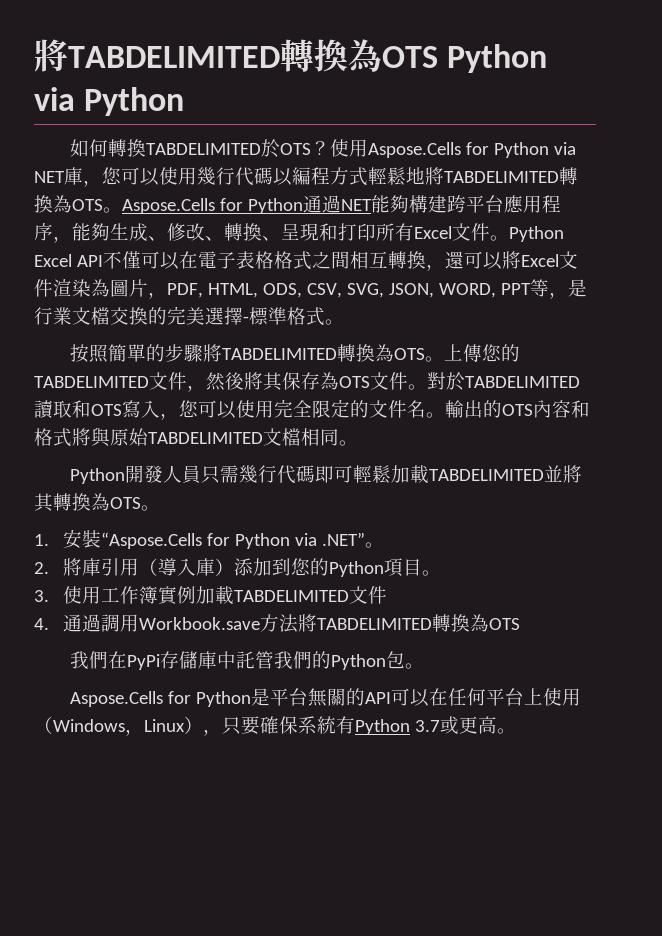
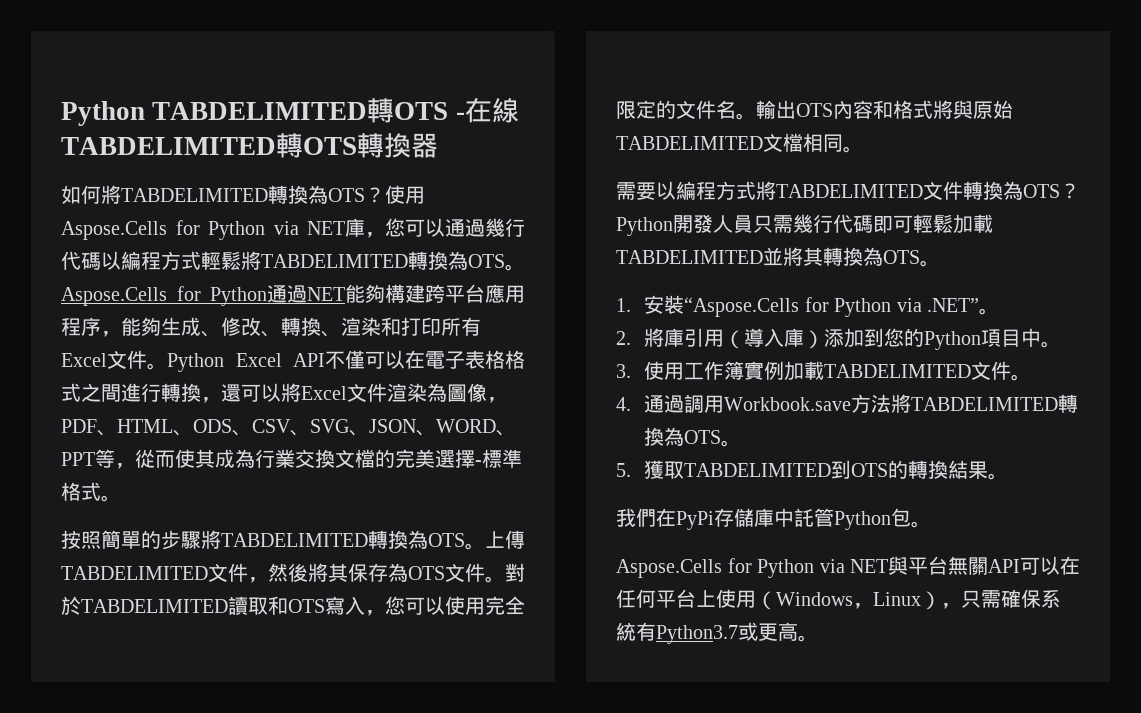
- 將TABDELIMITED轉換為OTS Python via Python
- 如何轉換TABDELIMITED於OTS？
+ Python TABDELIMITED轉OTS -在線TABDELIMITED轉OTS轉換器
+ 如何將TABDELIMITED轉換為OTS？
- 使用Aspose.Cells for Python via NET庫，您可以使用幾行代碼以編程方式輕鬆地將TABDELIMITED轉換為OTS。
+ 使用Aspose.Cells for Python via NET庫，您可以通過幾行代碼以編程方式輕鬆將TABDELIMITED轉換為OTS。
- Aspose.Cells for Python通過NET能夠構建跨平台應用程序，能夠生成、修改、轉換、呈現和打印所有Excel文件。
+ Aspose.Cells for Python通過NET能夠構建跨平台應用程序，能夠生成、修改、轉換、渲染和打印所有Excel文件。
- Python Excel API不僅可以在電子表格格式之間相互轉換，還可以將Excel文件渲染為圖片，PDF, HTML, ODS, CSV, SVG, JSON, WORD, PPT等，是行業文檔交換的完美選擇-標準格式。
+ Python Excel API不僅可以在電子表格格式之間進行轉換，還可以將Excel文件渲染為圖像，PDF、HTML、ODS、CSV、SVG、JSON、WORD、PPT等，從而使其成為行業交換文檔的完美選擇-標準格式。
- 上傳您的TABDELIMITED文件，然後將其保存為OTS文件。
+ 上傳TABDELIMITED文件，然後將其保存為OTS文件。
- 輸出的OTS內容和格式將與原始TABDELIMITED文檔相同。
+ 輸出OTS內容和格式將與原始TABDELIMITED文檔相同。
+ 需要以編程方式將TABDELIMITED文件轉換為OTS？
- 2.將庫引用（導入庫）添加到您的Python項目。
+ 2.將庫引用（導入庫）添加到您的Python項目中。
- 3.使用工作簿實例加載TABDELIMITED文件
+ 3.使用工作簿實例加載TABDELIMITED文件。
- 4.通過調用Workbook.save方法將TABDELIMITED轉換為OTS
+ 4.通過調用Workbook.save方法將TABDELIMITED轉換為OTS。
+ 5.獲取TABDELIMITED到OTS的轉換結果。
- 我們在PyPi存儲庫中託管我們的Python包。
+ 我們在PyPi存儲庫中託管Python包。
- Aspose.Cells for Python是平台無關的API可以在任何平台上使用（Windows，Linux），只要確保系統有Python 3.7或更高。
+ Aspose.Cells for Python via NET與平台無關API可以在任何平台上使用（Windows，Linux），只需確保系統有Python3.7或更高。

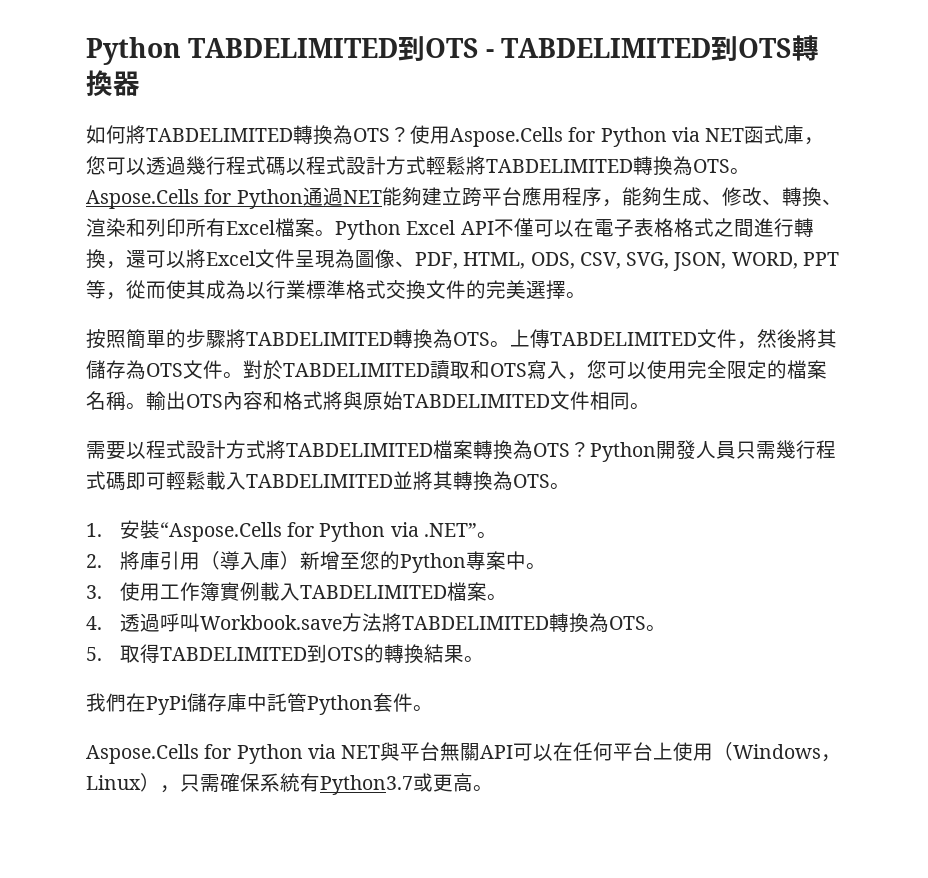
- Python TABDELIMITED轉OTS -在線TABDELIMITED轉OTS轉換器
+ Python TABDELIMITED到OTS - TABDELIMITED到OTS轉換器
- 使用Aspose.Cells for Python via NET庫，您可以通過幾行代碼以編程方式輕鬆將TABDELIMITED轉換為OTS。
+ 使用Aspose.Cells for Python via NET函式庫，您可以透過幾行程式碼以程式設計方式輕鬆將TABDELIMITED轉換為OTS。
- Aspose.Cells for Python通過NET能夠構建跨平台應用程序，能夠生成、修改、轉換、渲染和打印所有Excel文件。
+ Aspose.Cells for Python通過NET能夠建立跨平台應用程序，能夠生成、修改、轉換、渲染和列印所有Excel檔案。
- Python Excel API不僅可以在電子表格格式之間進行轉換，還可以將Excel文件渲染為圖像，PDF、HTML、ODS、CSV、SVG、JSON、WORD、PPT等，從而使其成為行業交換文檔的完美選擇-標準格式。
+ Python Excel API不僅可以在電子表格格式之間進行轉換，還可以將Excel文件呈現為圖像、PDF, HTML, ODS, CSV, SVG, JSON, WORD, PPT等，從而使其成為以行業標準格式交換文件的完美選擇。
- 上傳TABDELIMITED文件，然後將其保存為OTS文件。
+ 上傳TABDELIMITED文件，然後將其儲存為OTS文件。
- 對於TABDELIMITED讀取和OTS寫入，您可以使用完全限定的文件名。
+ 對於TABDELIMITED讀取和OTS寫入，您可以使用完全限定的檔案名稱。
- 輸出OTS內容和格式將與原始TABDELIMITED文檔相同。
+ 輸出OTS內容和格式將與原始TABDELIMITED文件相同。
- 需要以編程方式將TABDELIMITED文件轉換為OTS？
+ 需要以程式設計方式將TABDELIMITED檔案轉換為OTS？
- Python開發人員只需幾行代碼即可輕鬆加載TABDELIMITED並將其轉換為OTS。
+ Python開發人員只需幾行程式碼即可輕鬆載入TABDELIMITED並將其轉換為OTS。
- 2.將庫引用（導入庫）添加到您的Python項目中。
+ 2.將庫引用（導入庫）新增至您的Python專案中。
- 3.使用工作簿實例加載TABDELIMITED文件。
+ 3.使用工作簿實例載入TABDELIMITED檔案。
- 4.通過調用Workbook.save方法將TABDELIMITED轉換為OTS。
+ 4.透過呼叫Workbook.save方法將TABDELIMITED轉換為OTS。
- 5.獲取TABDELIMITED到OTS的轉換結果。
+ 5.取得TABDELIMITED到OTS的轉換結果。
- 我們在PyPi存儲庫中託管Python包。
+ 我們在PyPi儲存庫中託管Python套件。

